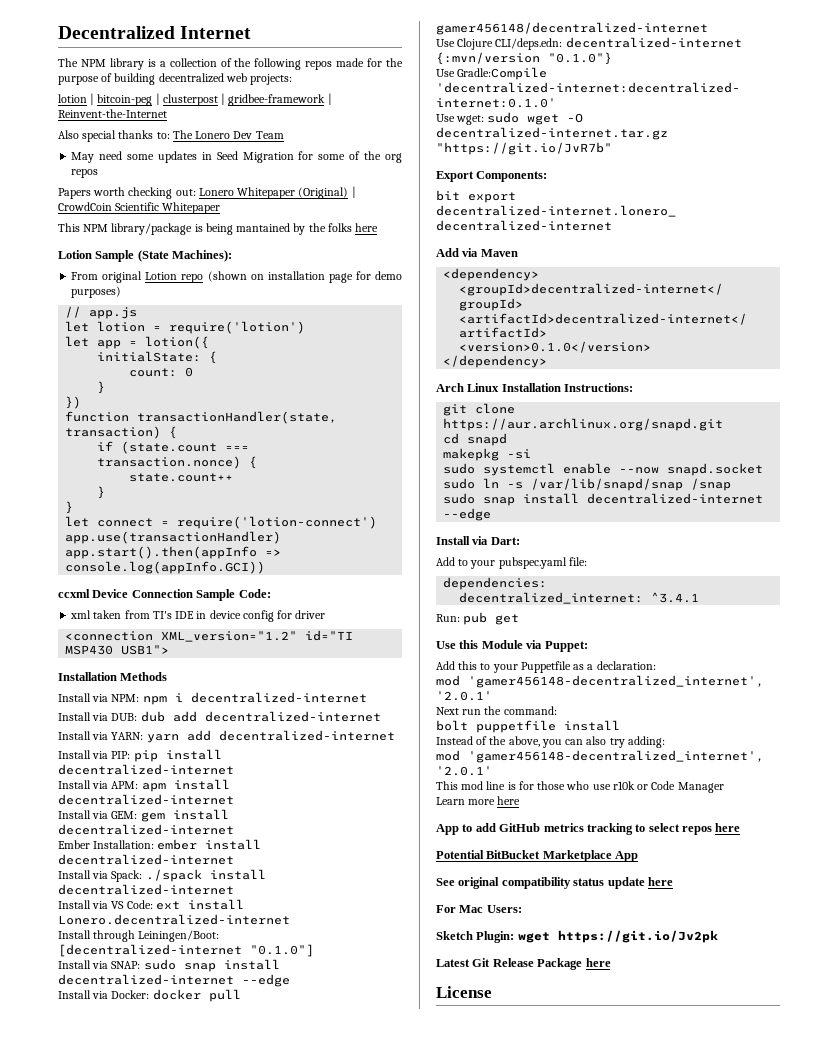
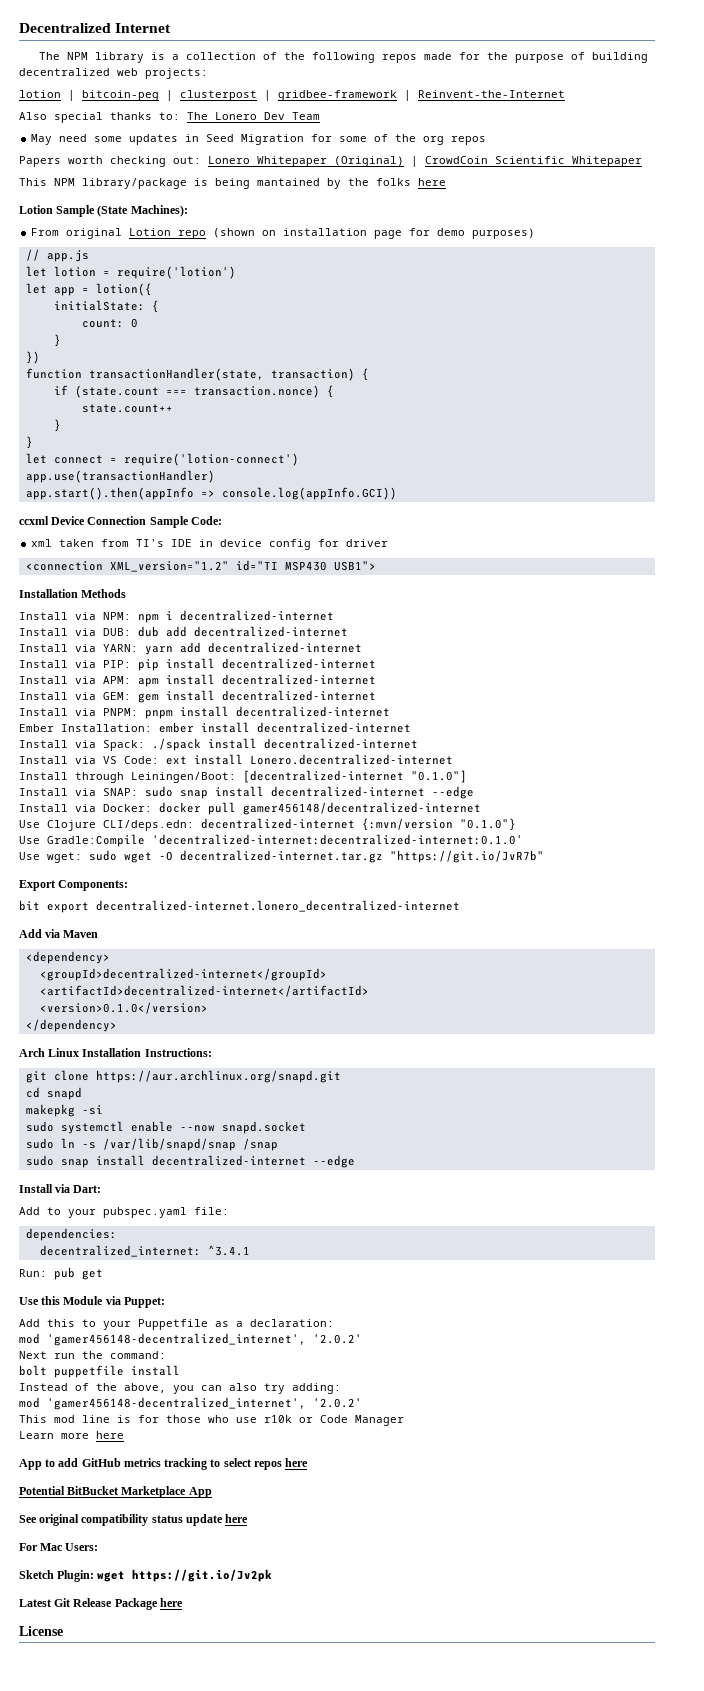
+ Install via PNPM: pnpm install decentralized-internet
  Add this to your Puppetfile as a declaration:
- mod 'gamer456148-decentralized_internet', '2.0.1'
+ mod 'gamer456148-decentralized_internet', '2.0.2'
  Instead of the above, you can also try adding:
- mod 'gamer456148-decentralized_internet', '2.0.1'
+ mod 'gamer456148-decentralized_internet', '2.0.2'

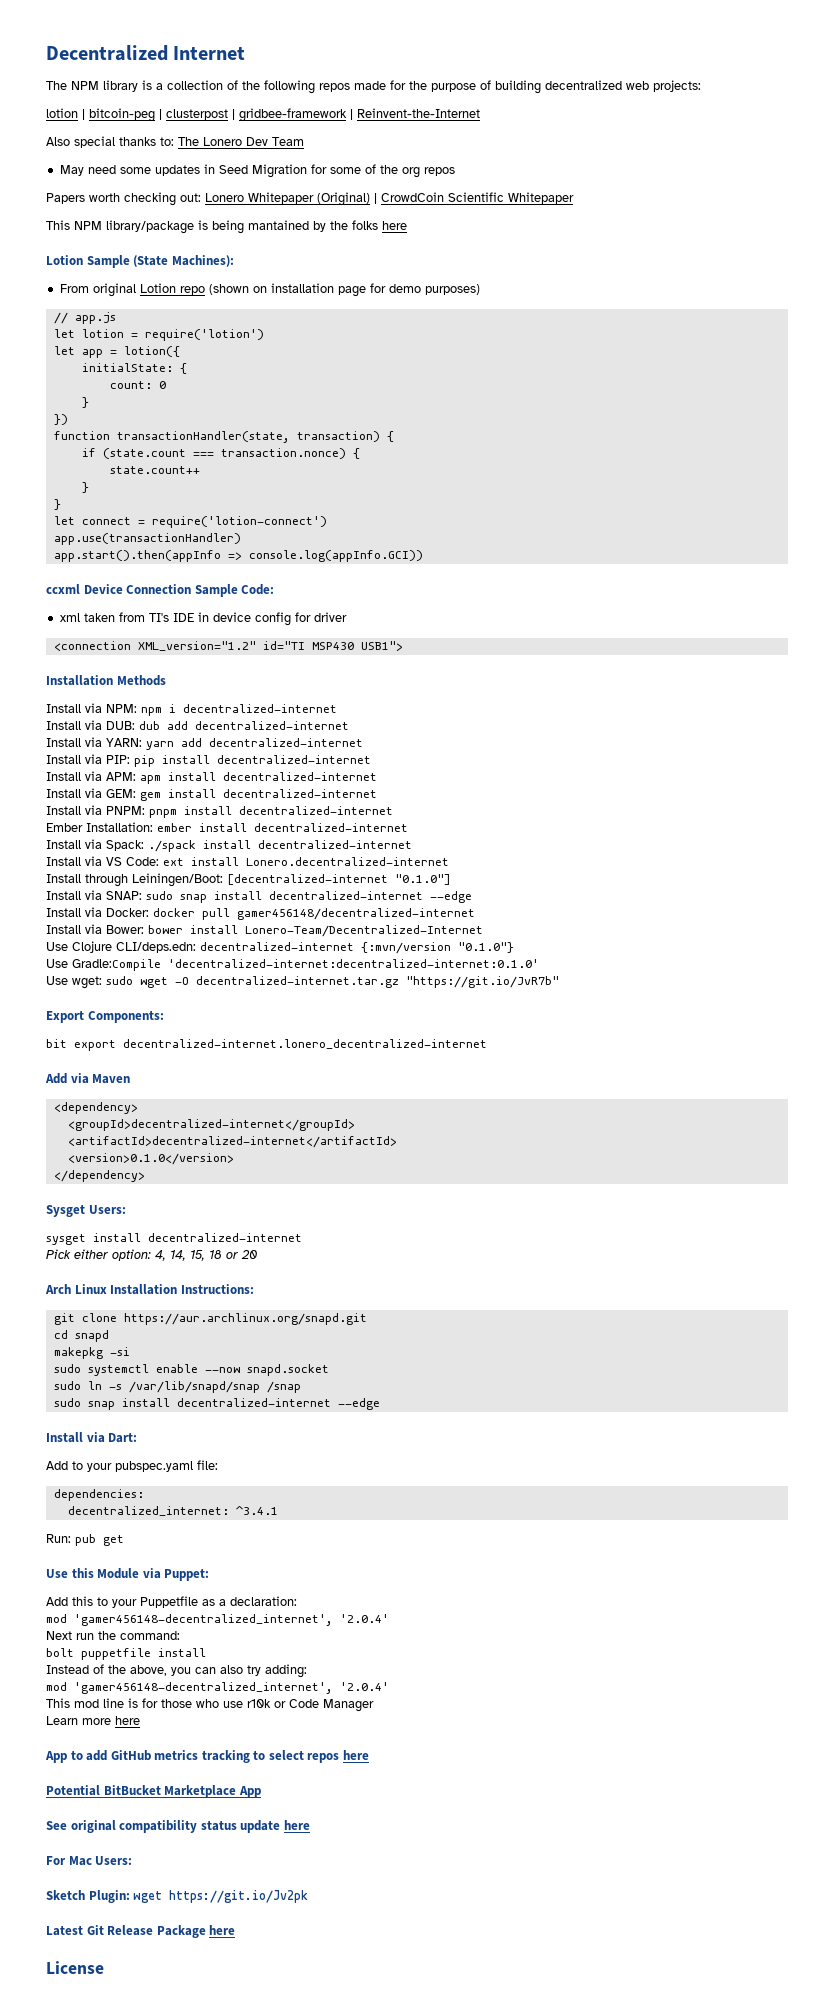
+ Install via Bower: bower install Lonero-Team/Decentralized-Internet
+ Sysget Users:
+ sysget install decentralized-internet
+ Pick either option: 4, 14, 15, 18 or 20
  Add this to your Puppetfile as a declaration:
- mod 'gamer456148-decentralized_internet', '2.0.2'
+ mod 'gamer456148-decentralized_internet', '2.0.4'
  Instead of the above, you can also try adding:
- mod 'gamer456148-decentralized_internet', '2.0.2'
+ mod 'gamer456148-decentralized_internet', '2.0.4'

